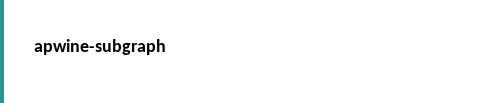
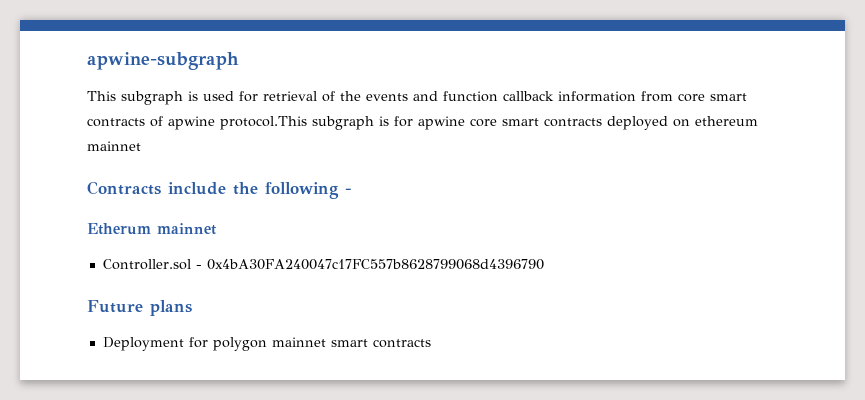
+ This subgraph is used for retrieval of the events and function callback information from core smart contracts of apwine protocol.This subgraph is for apwine core smart contracts deployed on ethereum mainnet
+ Contracts include the following -
+ Etherum mainnet
+ Controller.sol - 0x4bA30FA240047c17FC557b8628799068d4396790
+ Future plans
+ Deployment for polygon mainnet smart contracts

